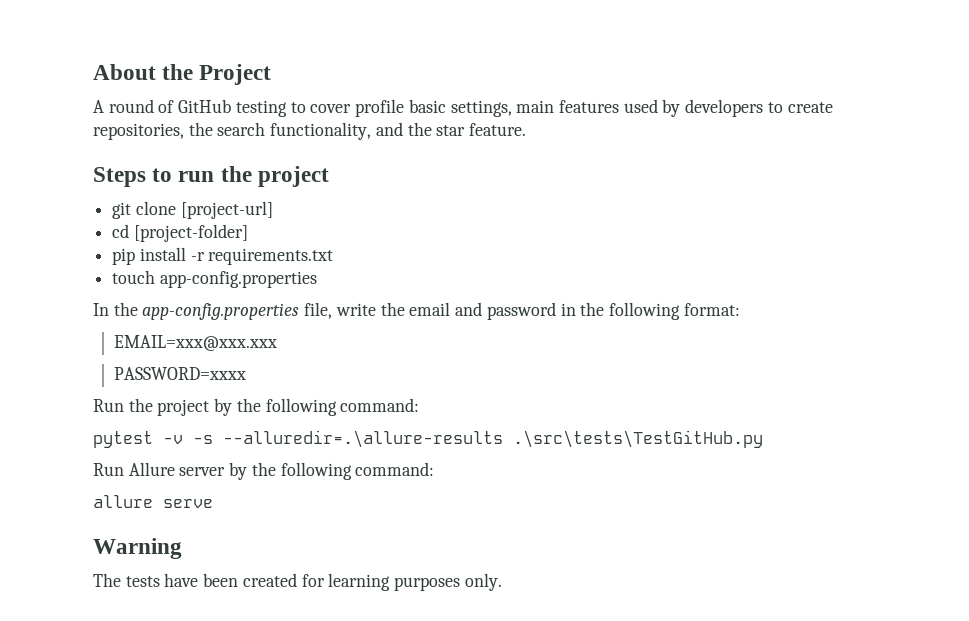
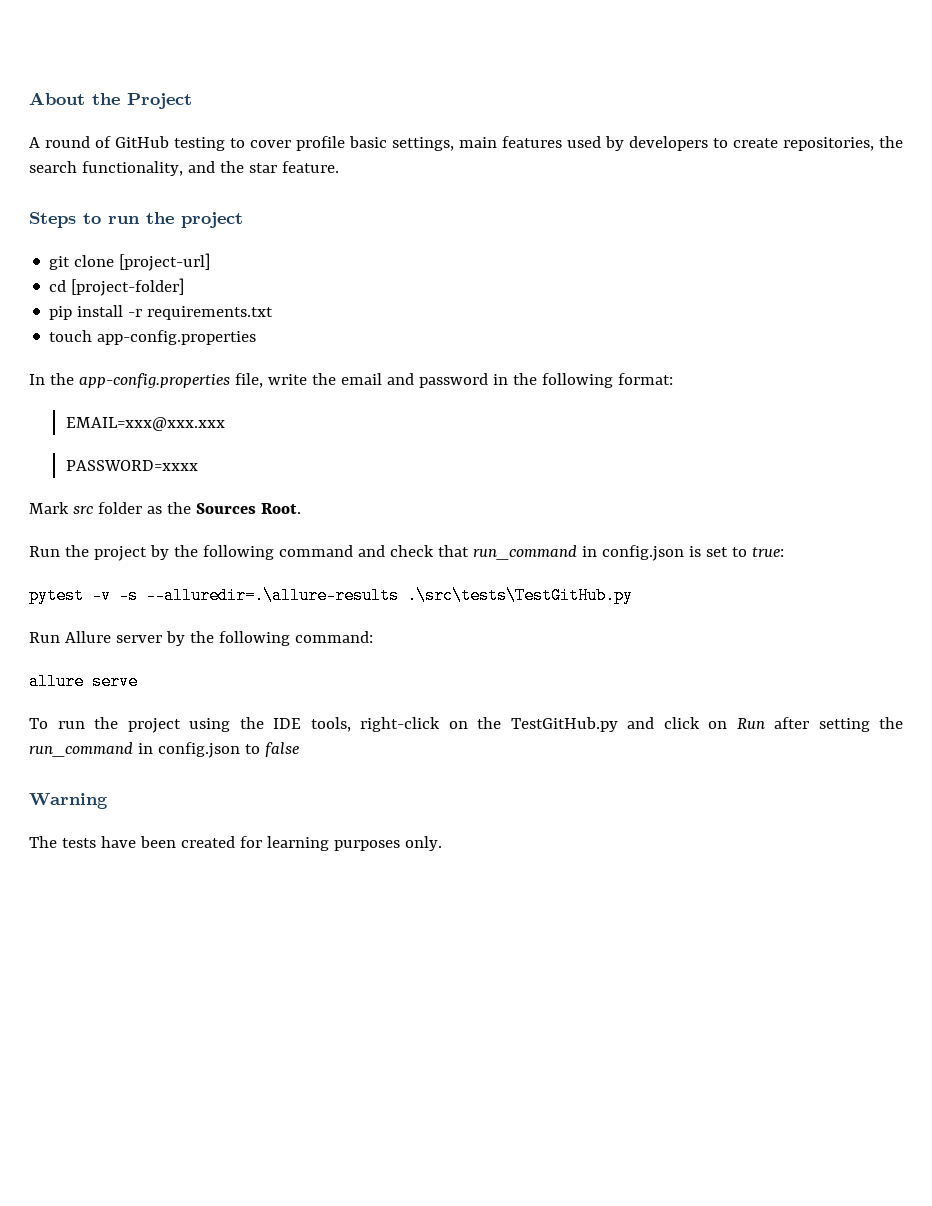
+ Mark src folder as the Sources Root.
- Run the project by the following command:
+ Run the project by the following command and check that run_command in config.json is set to true:
+ To run the project using the IDE tools, right-click on the TestGitHub.py and click on Run after setting the run_command in config.json to false

